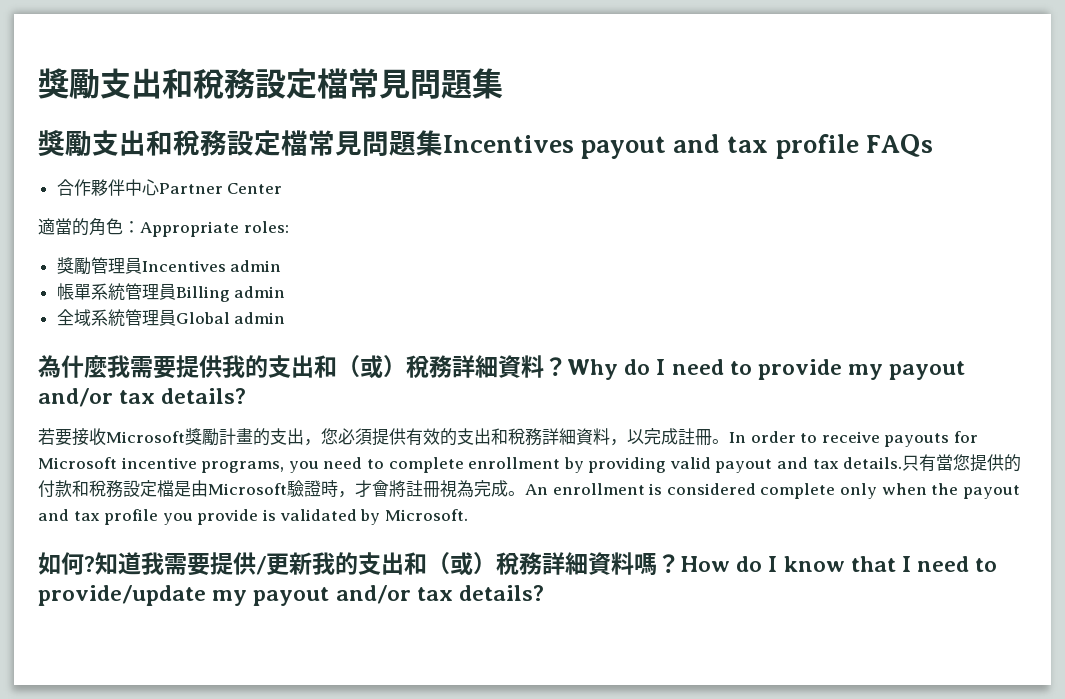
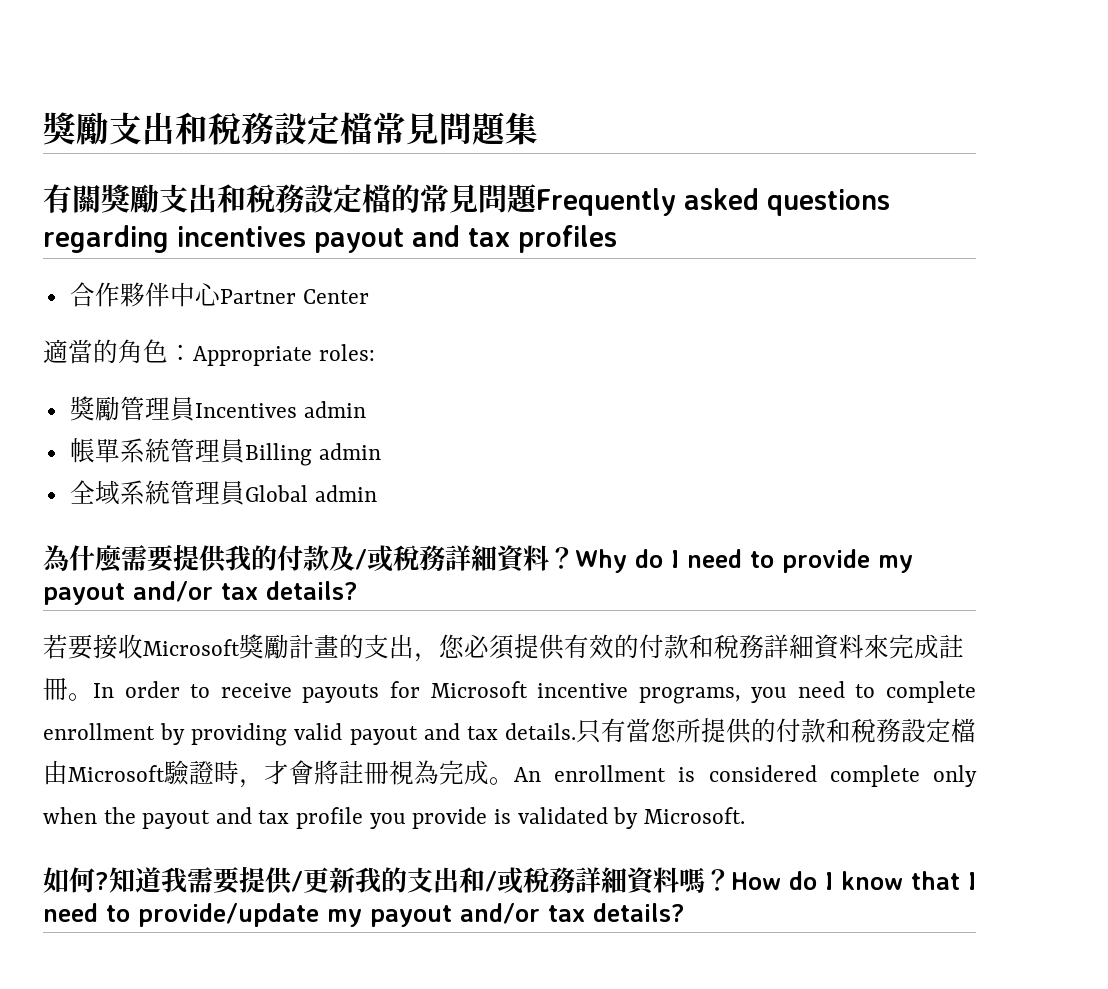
- 獎勵支出和稅務設定檔常見問題集Incentives payout and tax profile FAQs
+ 有關獎勵支出和稅務設定檔的常見問題Frequently asked questions regarding incentives payout and tax profiles
- 為什麼我需要提供我的支出和（或）稅務詳細資料？
+ 為什麼需要提供我的付款及/或稅務詳細資料？
- 若要接收Microsoft獎勵計畫的支出，您必須提供有效的支出和稅務詳細資料，以完成註冊。
+ 若要接收Microsoft獎勵計畫的支出，您必須提供有效的付款和稅務詳細資料來完成註冊。
- 只有當您提供的付款和稅務設定檔是由Microsoft驗證時，才會將註冊視為完成。
+ 只有當您所提供的付款和稅務設定檔由Microsoft驗證時，才會將註冊視為完成。
- 知道我需要提供/更新我的支出和（或）稅務詳細資料嗎？
+ 知道我需要提供/更新我的支出和/或稅務詳細資料嗎？

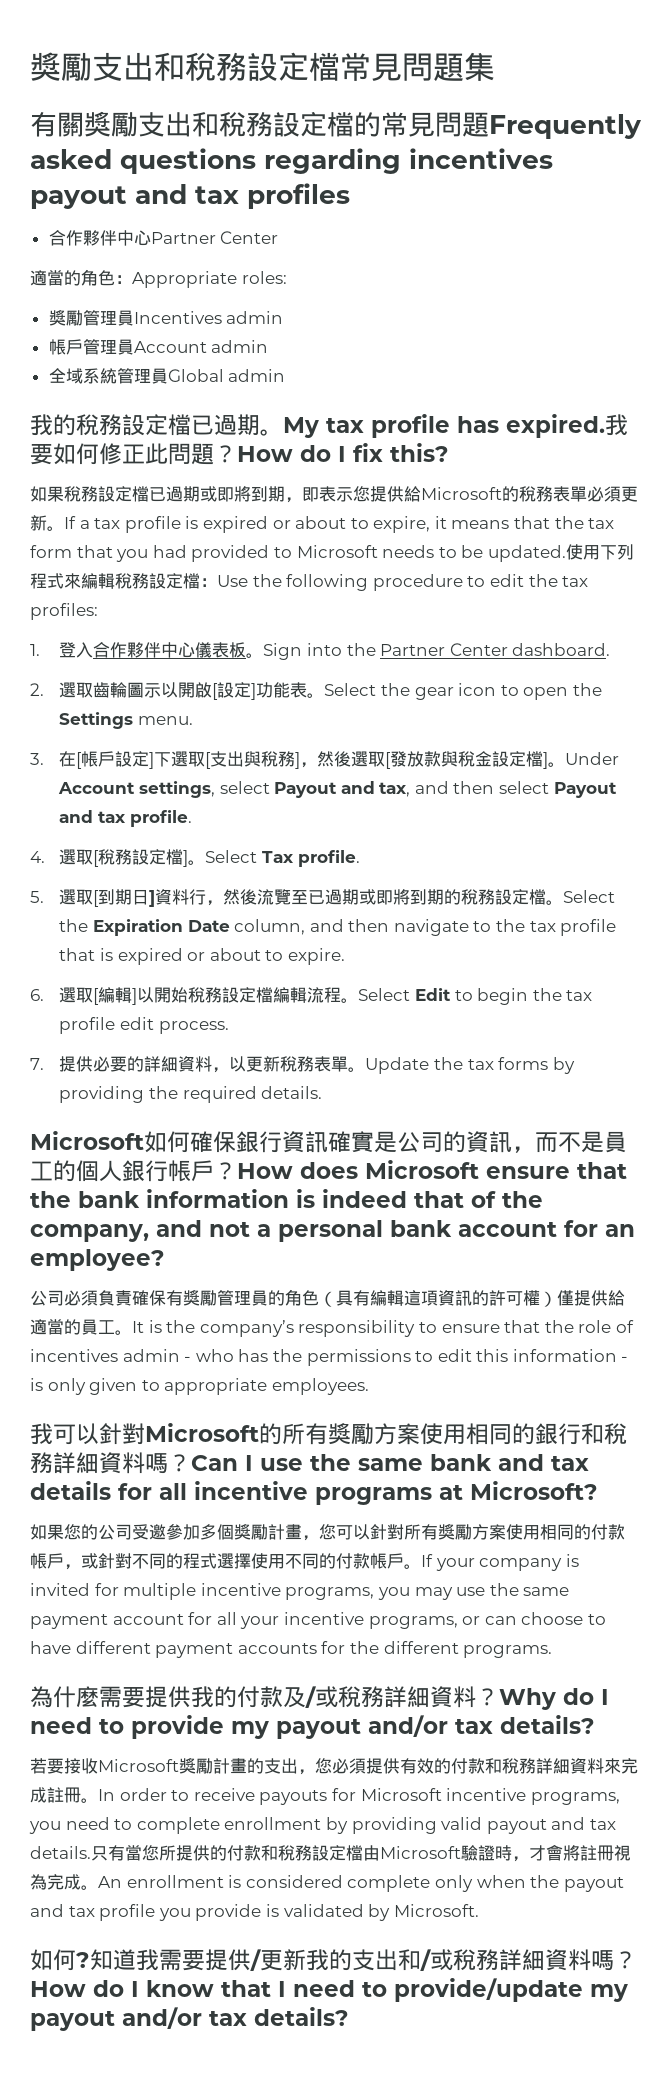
- 帳單系統管理員Billing admin
+ 帳戶管理員Account admin
+ 我的稅務設定檔已過期。My tax profile has expired.我要如何修正此問題？How do I fix this?
+ 如果稅務設定檔已過期或即將到期，即表示您提供給Microsoft的稅務表單必須更新。If a tax profile is expired or about to expire, it means that the tax form that you had provided to Microsoft needs to be updated.使用下列程式來編輯稅務設定檔：Use the following procedure to edit the tax profiles:
+ 1.登入合作夥伴中心儀表板。Sign into the Partner Center dashboard.
+ 2.選取齒輪圖示以開啟[設定]功能表。Select the gear icon to open the Settings menu.
+ 3.在[帳戶設定]下選取[支出與稅務]，然後選取[發放款與稅金設定檔]。Under Account settings, select Payout and tax, and then select Payout and tax profile.
+ 4.選取[稅務設定檔]。Select Tax profile.
+ 5.選取[到期日]資料行，然後流覽至已過期或即將到期的稅務設定檔。Select the Expiration Date column, and then navigate to the tax profile that is expired or about to expire.
+ 6.選取[編輯]以開始稅務設定檔編輯流程。Select Edit to begin the tax profile edit process.
+ 7.提供必要的詳細資料，以更新稅務表單。Update the tax forms by providing the required details.
+ Microsoft如何確保銀行資訊確實是公司的資訊，而不是員工的個人銀行帳戶？How does Microsoft ensure that the bank information is indeed that of the company, and not a personal bank account for an employee?
+ 公司必須負責確保有獎勵管理員的角色（具有編輯這項資訊的許可權）僅提供給適當的員工。It is the company’s responsibility to ensure that the role of incentives admin - who has the permissions to edit this information - is only given to appropriate employees.
+ 我可以針對Microsoft的所有獎勵方案使用相同的銀行和稅務詳細資料嗎？Can I use the same bank and tax details for all incentive programs at Microsoft?
+ 如果您的公司受邀參加多個獎勵計畫，您可以針對所有獎勵方案使用相同的付款帳戶，或針對不同的程式選擇使用不同的付款帳戶。If your company is invited for multiple incentive programs, you may use the same payment account for all your incentive programs, or can choose to have different payment accounts for the different programs.

